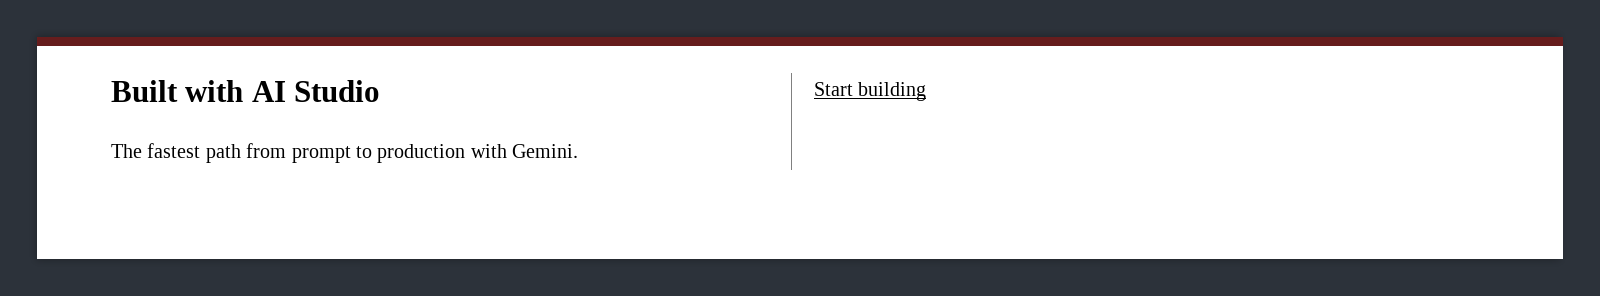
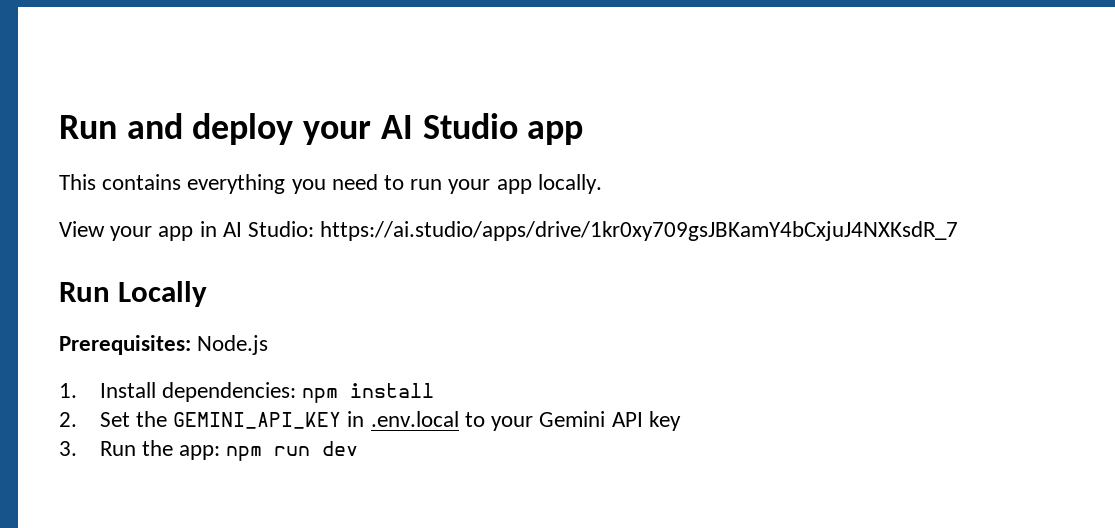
- Built with AI Studio
- The fastest path from prompt to production with Gemini.
- Start building
+ Run and deploy your AI Studio app
+ This contains everything you need to run your app locally.
+ View your app in AI Studio: https://ai.studio/apps/drive/1kr0xy709gsJBKamY4bCxjuJ4NXKsdR_7
+ Run Locally
+ Prerequisites: Node.js
+ 1. Install dependencies: npm install
+ 2. Set the GEMINI_API_KEY in .env.local to your Gemini API key
+ 3. Run the app: npm run dev

